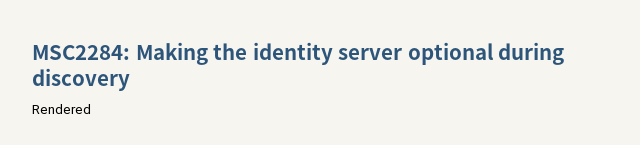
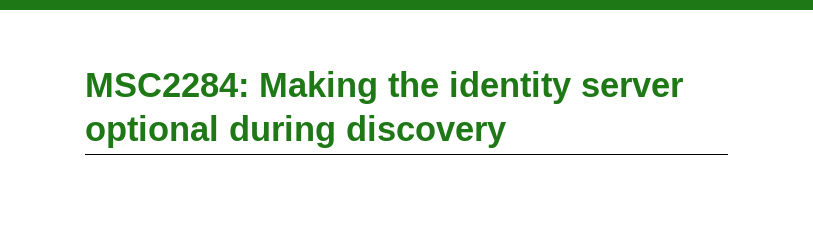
- Rendered

